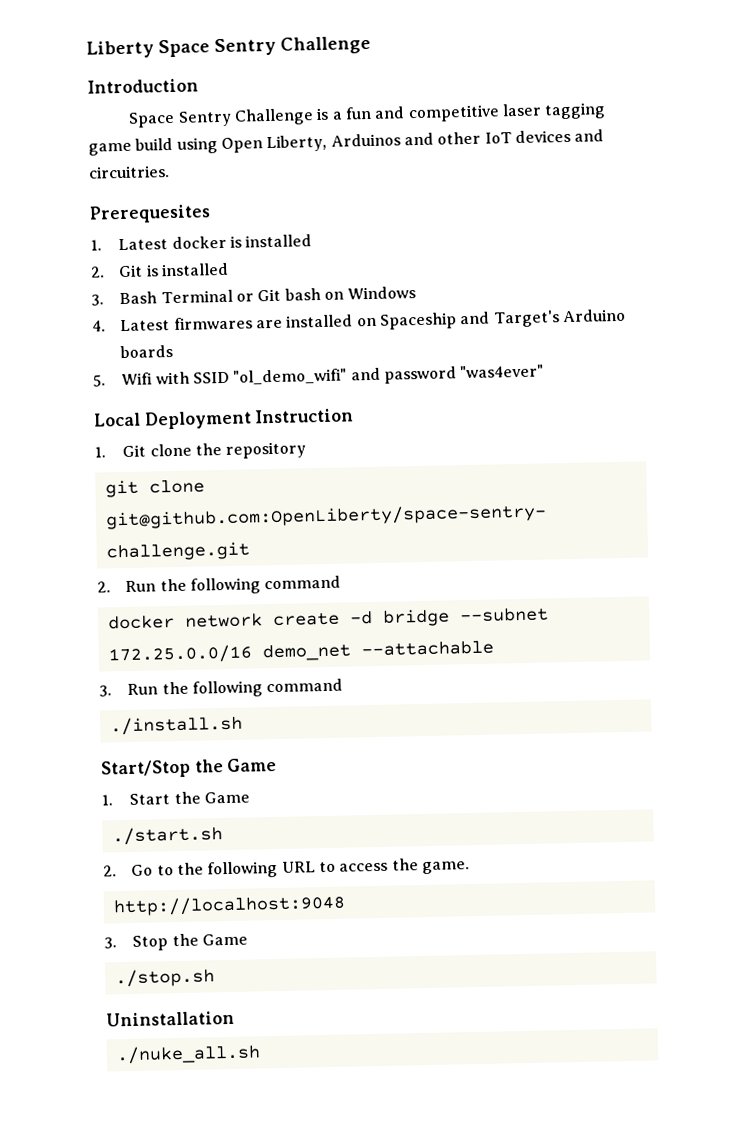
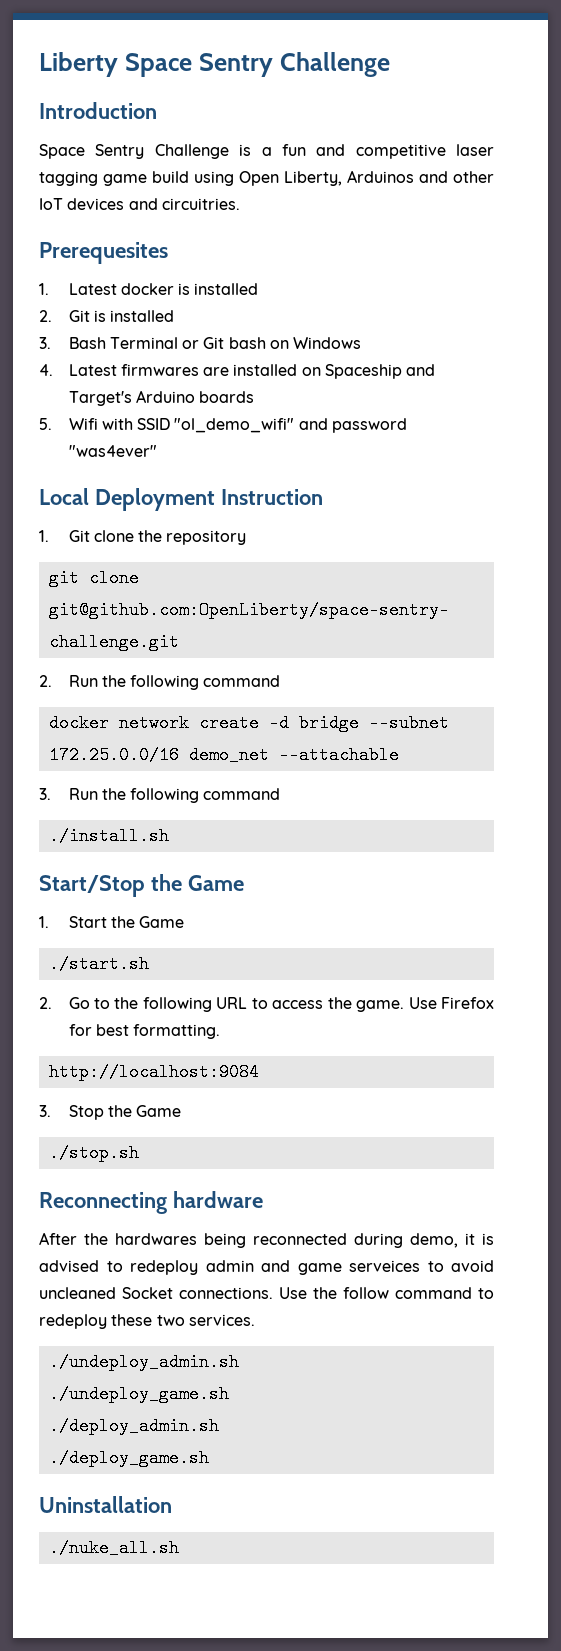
- 2. Go to the following URL to access the game.
- http://localhost:9048
+ 2. Go to the following URL to access the game. Use Firefox for best formatting.
+ http://localhost:9084
+ Reconnecting hardware
+ After the hardwares being reconnected during demo, it is advised to redeploy admin and game serveices to avoid uncleaned Socket connections. Use the follow command to redeploy these two services.
+ ./undeploy_admin.sh
+ ./undeploy_game.sh
+ ./deploy_admin.sh
+ ./deploy_game.sh

